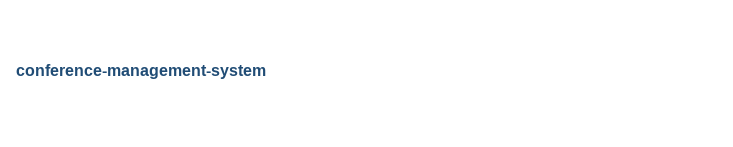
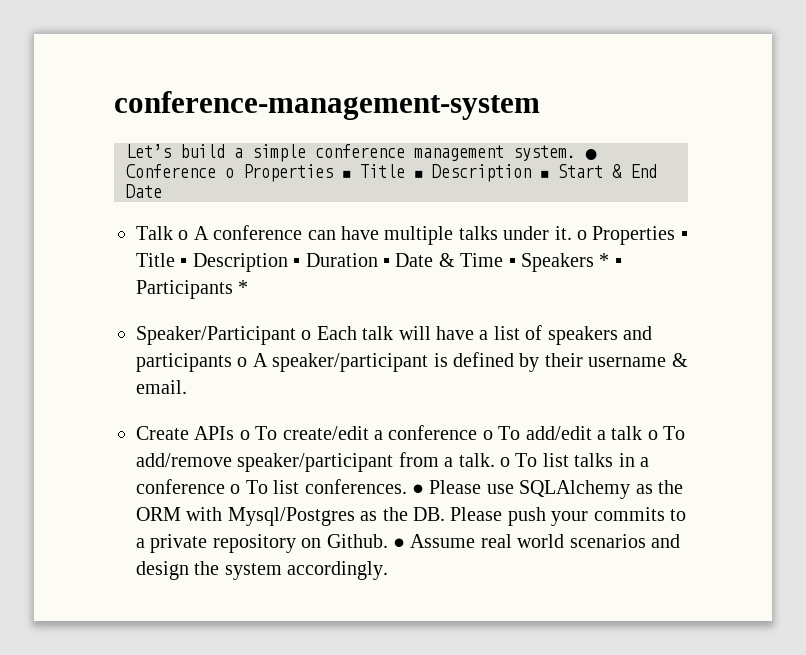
+ Let’s build a simple conference management system. ● Conference o Properties ▪ Title ▪ Description ▪ Start & End Date
+ Talk o A conference can have multiple talks under it. o Properties ▪ Title ▪ Description ▪ Duration ▪ Date & Time ▪ Speakers * ▪ Participants *
+ Speaker/Participant o Each talk will have a list of speakers and participants o A speaker/participant is defined by their username & email.
+ Create APIs o To create/edit a conference o To add/edit a talk o To add/remove speaker/participant from a talk. o To list talks in a conference o To list conferences. ● Please use SQLAlchemy as the ORM with Mysql/Postgres as the DB. Please push your commits to a private repository on Github. ● Assume real world scenarios and design the system accordingly.

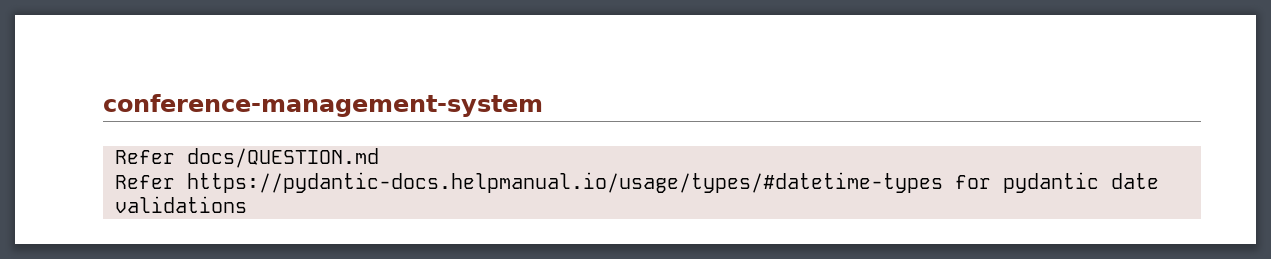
- Let’s build a simple conference management system. ● Conference o Properties ▪ Title ▪ Description ▪ Start & End Date
- Talk o A conference can have multiple talks under it. o Properties ▪ Title ▪ Description ▪ Duration ▪ Date & Time ▪ Speakers * ▪ Participants *
- Speaker/Participant o Each talk will have a list of speakers and participants o A speaker/participant is defined by their username & email.
- Create APIs o To create/edit a conference o To add/edit a talk o To add/remove speaker/participant from a talk. o To list talks in a conference o To list conferences. ● Please use SQLAlchemy as the ORM with Mysql/Postgres as the DB. Please push your commits to a private repository on Github. ● Assume real world scenarios and design the system accordingly.
+ Refer docs/QUESTION.md
+ Refer https://pydantic-docs.helpmanual.io/usage/types/#datetime-types for pydantic date validations

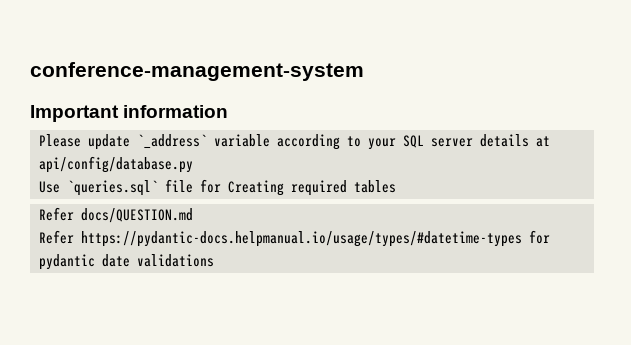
+ Important information
+ Please update `_address` variable according to your SQL server details at api/config/database.py
+ Use `queries.sql` file for Creating required tables

